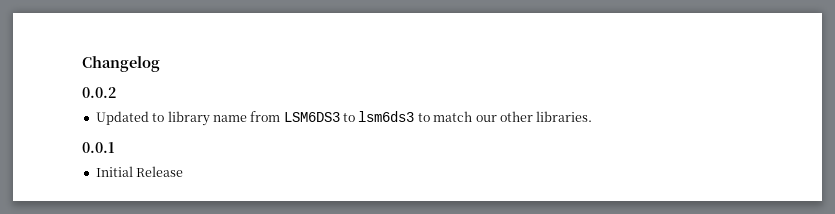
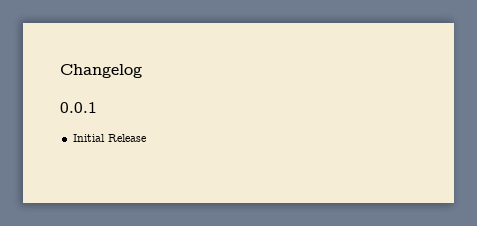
- 0.0.2
- Updated to library name from LSM6DS3 to lsm6ds3 to match our other libraries.

